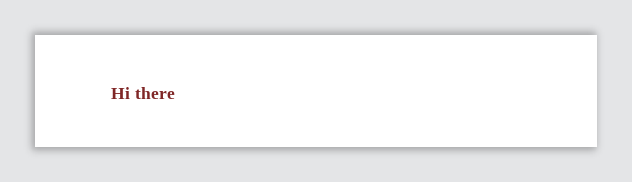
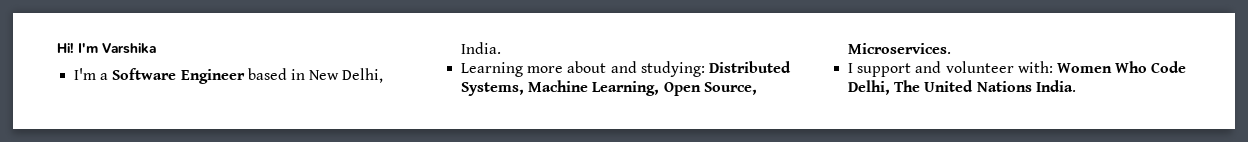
- Hi there
+ Hi! I'm Varshika
+ I'm a Software Engineer based in New Delhi, India.
+ Learning more about and studying: Distributed Systems, Machine Learning, Open Source, Microservices.
+ I support and volunteer with: Women Who Code Delhi, The United Nations India.

